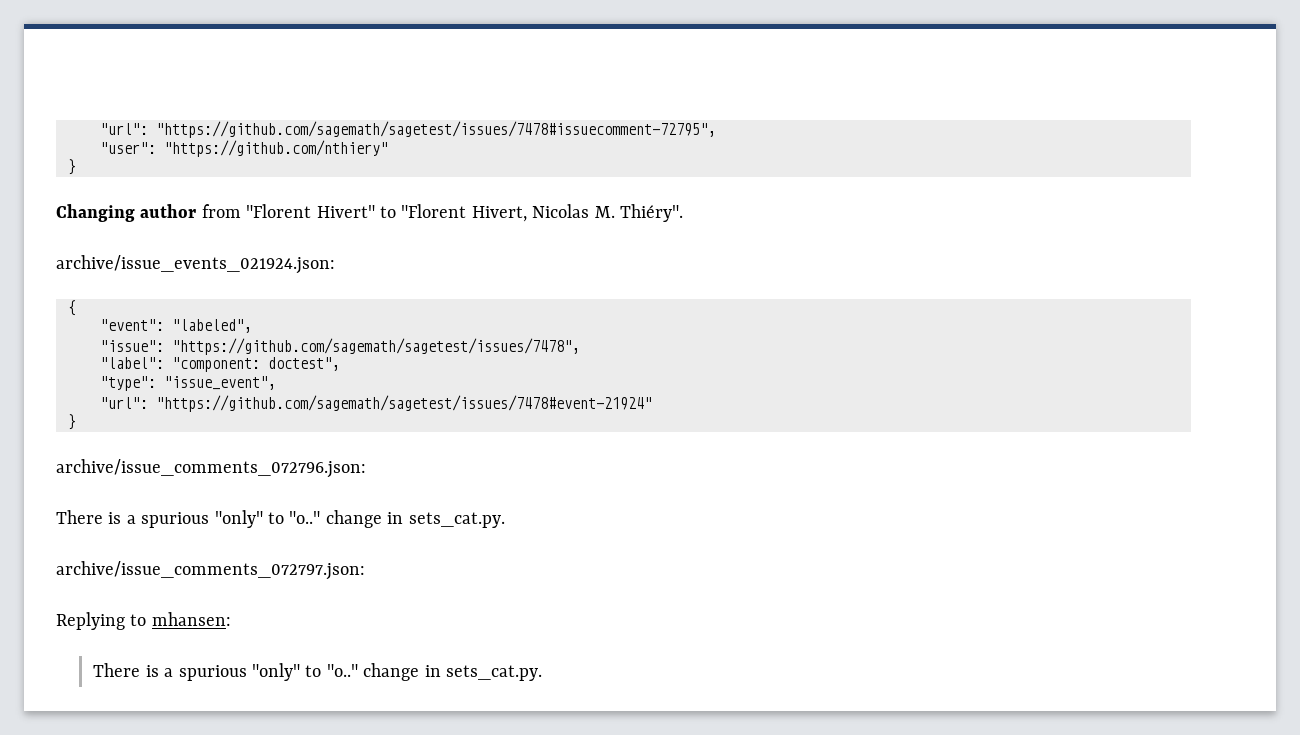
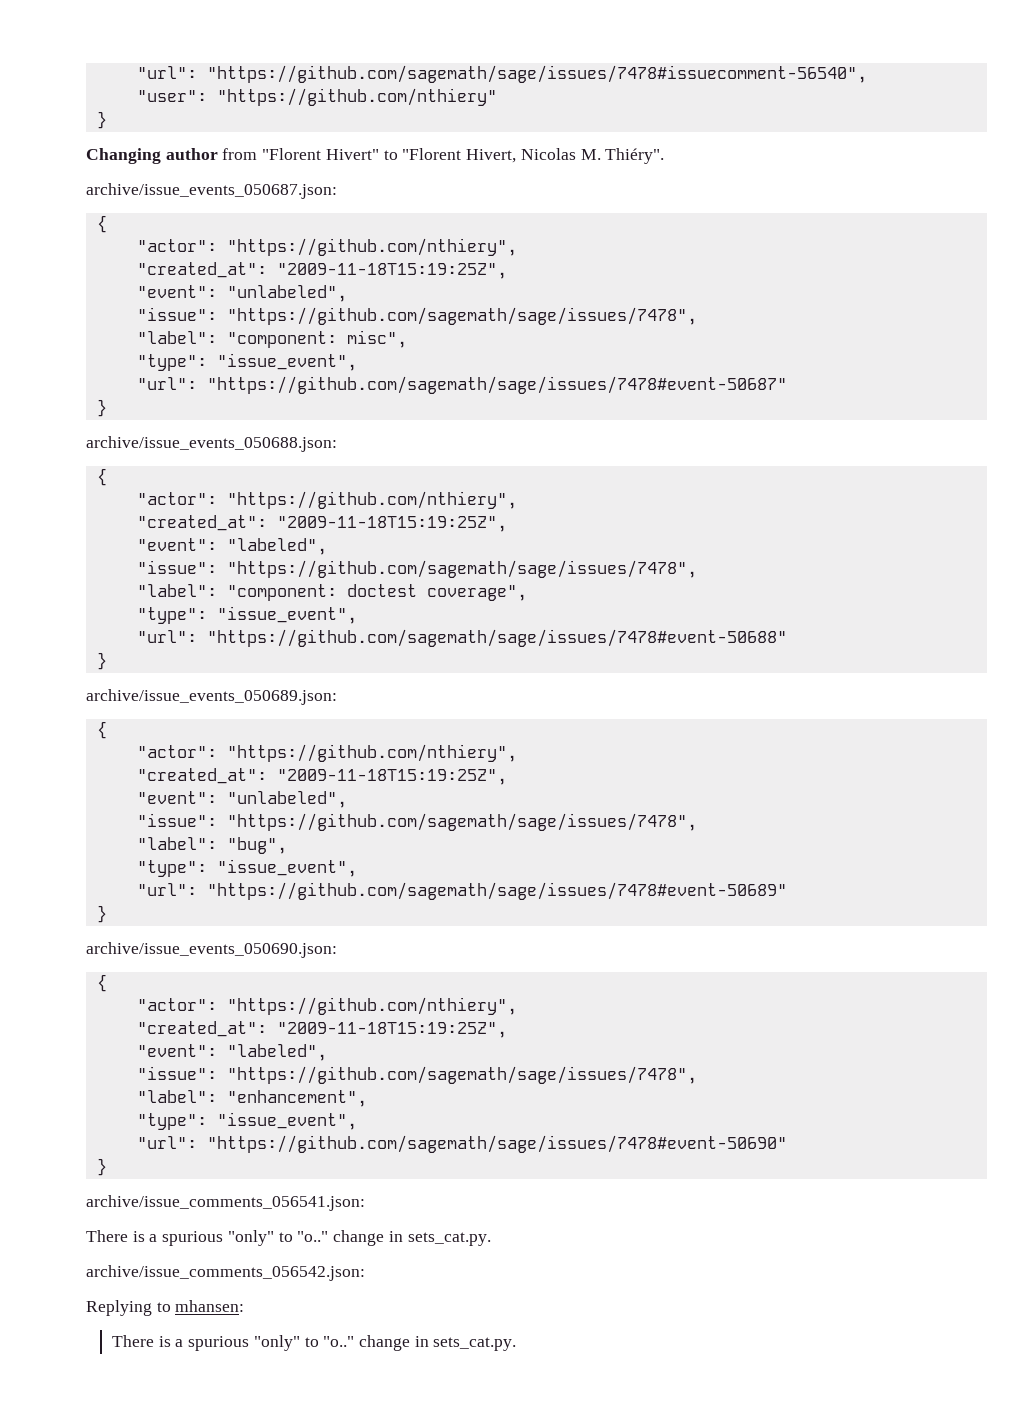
- "url": "https://github.com/sagemath/sagetest/issues/7478#issuecomment-72795",
+ "url": "https://github.com/sagemath/sage/issues/7478#issuecomment-56540",
- archive/issue_events_021924.json:
+ archive/issue_events_050687.json:
  {
+ "actor": "https://github.com/nthiery",
+ "created_at": "2009-11-18T15:19:25Z",
+ "event": "unlabeled",
+ "issue": "https://github.com/sagemath/sage/issues/7478",
+ "label": "component: misc",
+ "type": "issue_event",
+ "url": "https://github.com/sagemath/sage/issues/7478#event-50687"
+ }
+ archive/issue_events_050688.json:
+ {
+ "actor": "https://github.com/nthiery",
+ "created_at": "2009-11-18T15:19:25Z",
  "event": "labeled",
- "issue": "https://github.com/sagemath/sagetest/issues/7478",
- "label": "component: doctest",
+ "issue": "https://github.com/sagemath/sage/issues/7478",
+ "label": "component: doctest coverage",
  "type": "issue_event",
- "url": "https://github.com/sagemath/sagetest/issues/7478#event-21924"
+ "url": "https://github.com/sagemath/sage/issues/7478#event-50688"
  }
- archive/issue_comments_072796.json:
+ archive/issue_events_050689.json:
+ {
+ "actor": "https://github.com/nthiery",
+ "created_at": "2009-11-18T15:19:25Z",
+ "event": "unlabeled",
+ "issue": "https://github.com/sagemath/sage/issues/7478",
+ "label": "bug",
+ "type": "issue_event",
+ "url": "https://github.com/sagemath/sage/issues/7478#event-50689"
+ }
+ archive/issue_events_050690.json:
+ {
+ "actor": "https://github.com/nthiery",
+ "created_at": "2009-11-18T15:19:25Z",
+ "event": "labeled",
+ "issue": "https://github.com/sagemath/sage/issues/7478",
+ "label": "enhancement",
+ "type": "issue_event",
+ "url": "https://github.com/sagemath/sage/issues/7478#event-50690"
+ }
+ archive/issue_comments_056541.json:
- archive/issue_comments_072797.json:
+ archive/issue_comments_056542.json:

